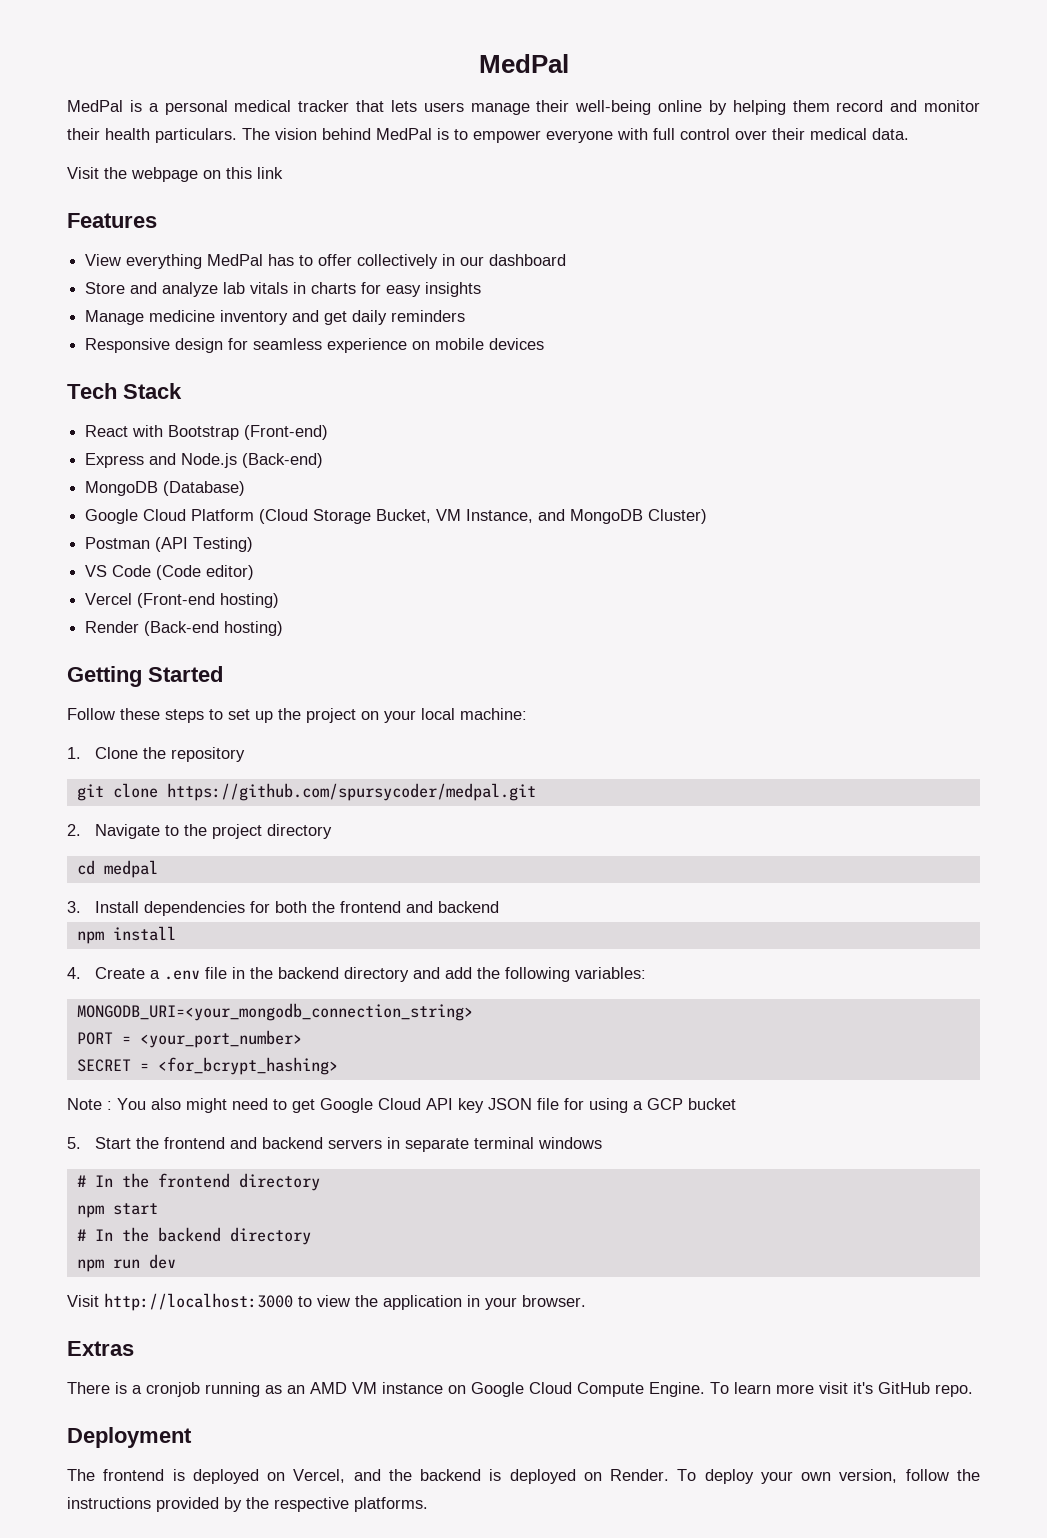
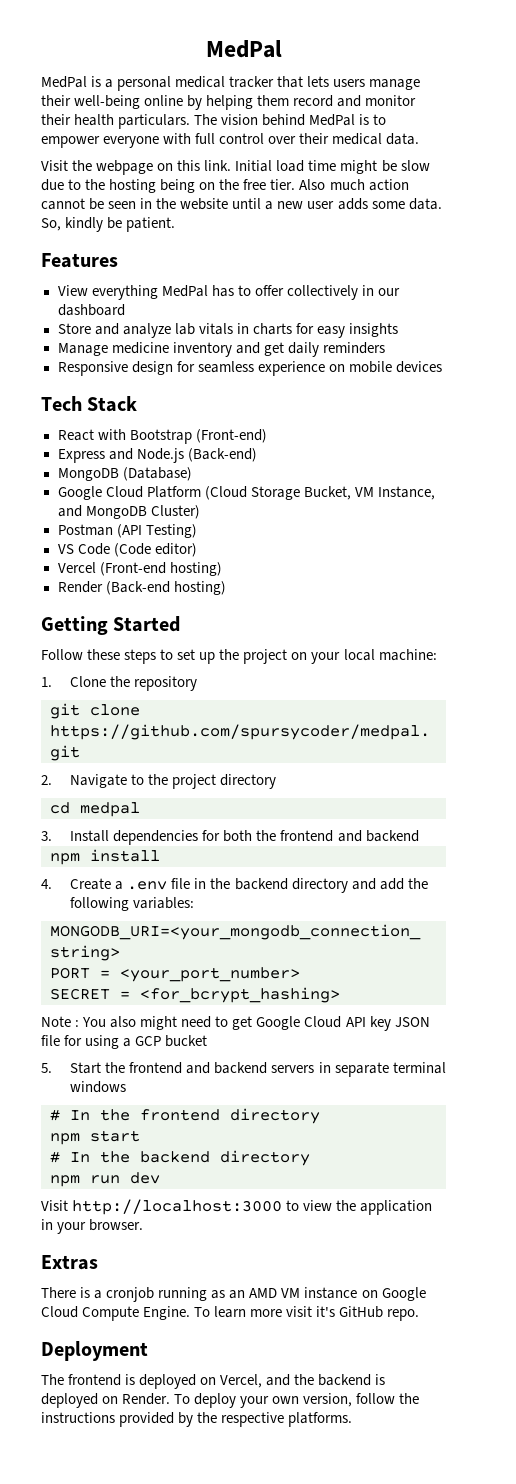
- Visit the webpage on this link
+ Visit the webpage on this link. Initial load time might be slow due to the hosting being on the free tier. Also much action cannot be seen in the website until a new user adds some data. So, kindly be patient.

